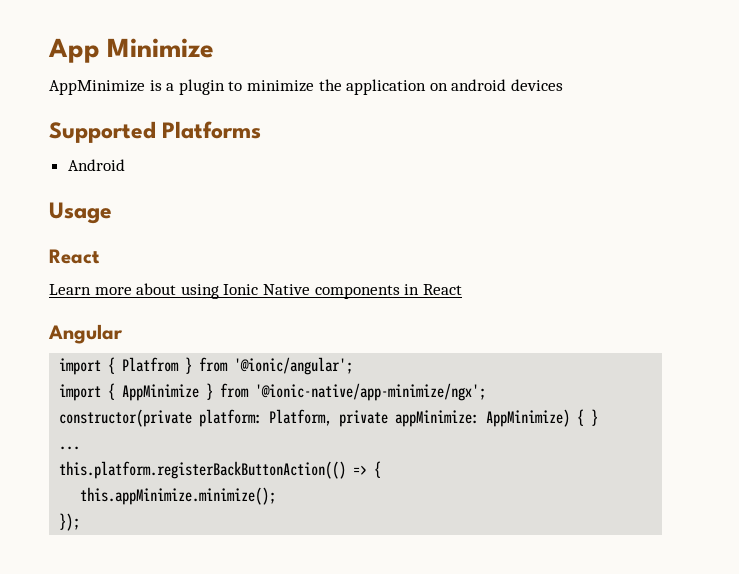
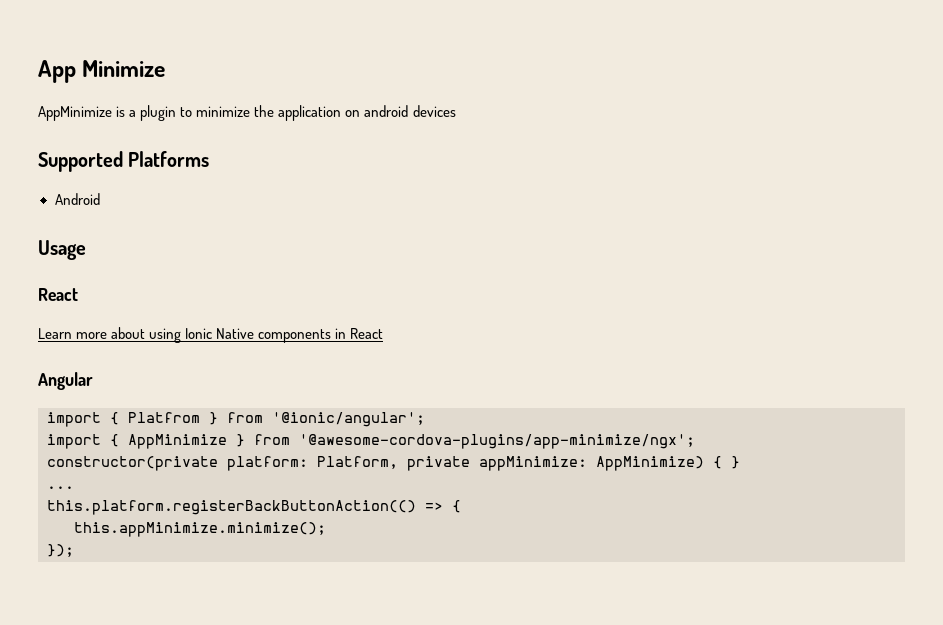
- import { AppMinimize } from '@ionic-native/app-minimize/ngx';
+ import { AppMinimize } from '@awesome-cordova-plugins/app-minimize/ngx';

